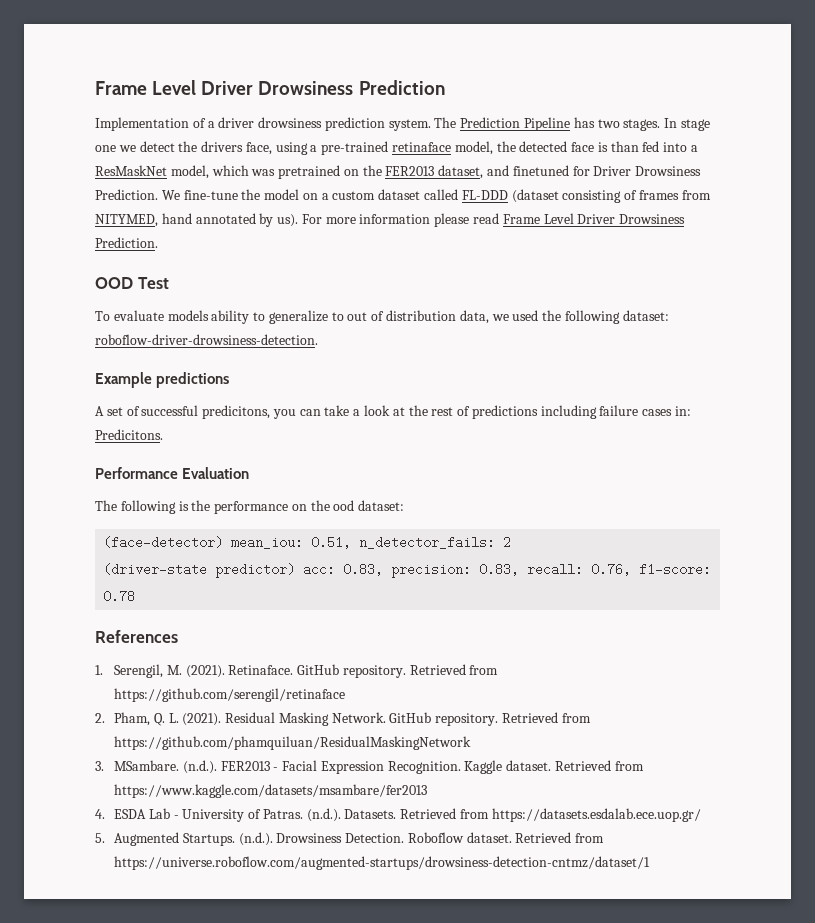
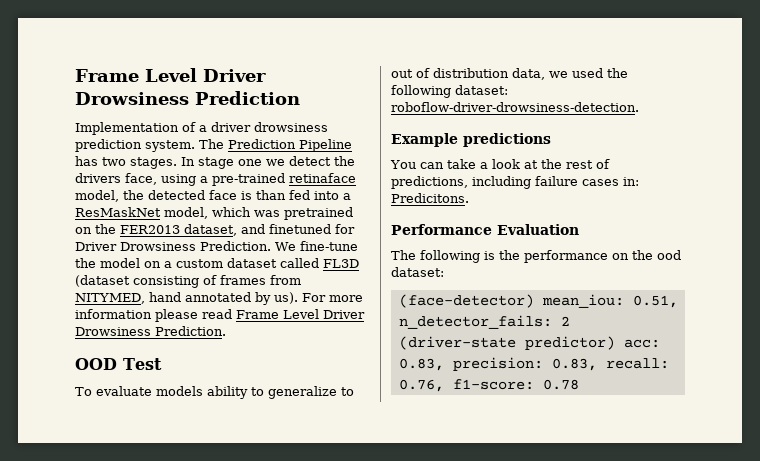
- We fine-tune the model on a custom dataset called FL-DDD (dataset consisting of frames from NITYMED, hand annotated by us).
+ We fine-tune the model on a custom dataset called FL3D (dataset consisting of frames from NITYMED, hand annotated by us).
- A set of successful predicitons, you can take a look at the rest of predictions including failure cases in: Predicitons.
+ You can take a look at the rest of predictions, including failure cases in: Predicitons.
- References
- 1. Serengil, M. (2021). Retinaface. GitHub repository. Retrieved from https://github.com/serengil/retinaface
- 2. Pham, Q. L. (2021). Residual Masking Network. GitHub repository. Retrieved from https://github.com/phamquiluan/ResidualMaskingNetwork
- 3. MSambare. (n.d.). FER2013 - Facial Expression Recognition. Kaggle dataset. Retrieved from https://www.kaggle.com/datasets/msambare/fer2013
- 4. ESDA Lab - University of Patras. (n.d.). Datasets. Retrieved from https://datasets.esdalab.ece.uop.gr/
- 5. Augmented Startups. (n.d.). Drowsiness Detection. Roboflow dataset. Retrieved from https://universe.roboflow.com/augmented-startups/drowsiness-detection-cntmz/dataset/1

